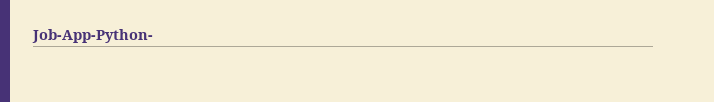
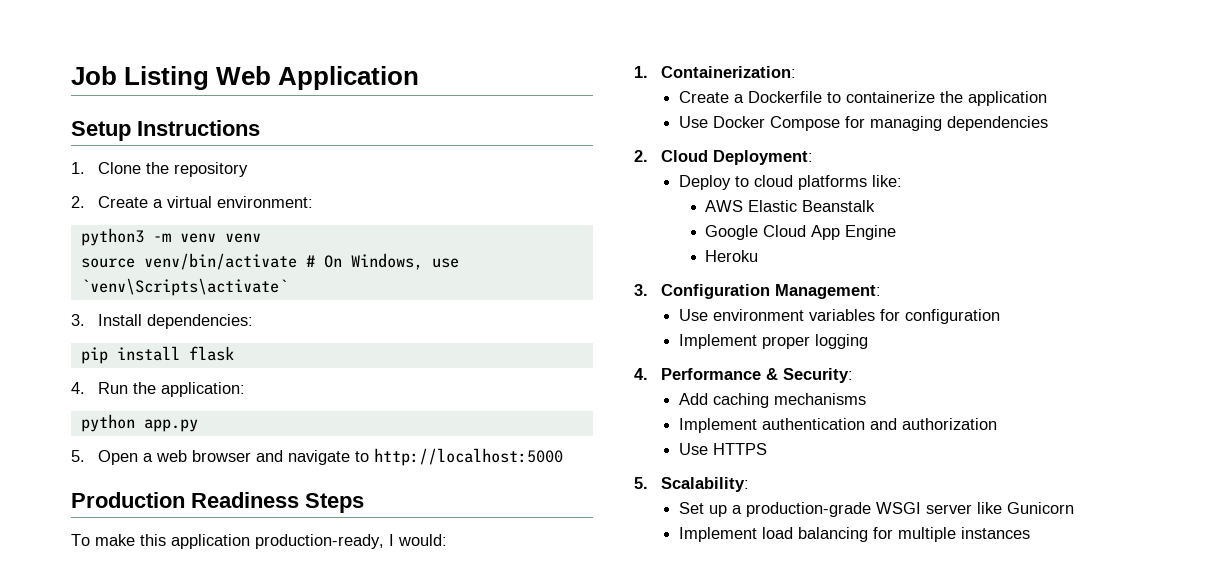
- Job-App-Python-
+ Job Listing Web Application
+ Setup Instructions
+ 1. Clone the repository
+ 2. Create a virtual environment:
+ python3 -m venv venv
+ source venv/bin/activate # On Windows, use `venv\Scripts\activate`
+ 3. Install dependencies:
+ pip install flask
+ 4. Run the application:
+ python app.py
+ 5. Open a web browser and navigate to http://localhost:5000
+ Production Readiness Steps
+ To make this application production-ready, I would:
+ 1. Containerization:
+ Create a Dockerfile to containerize the application
+ Use Docker Compose for managing dependencies
+ 2. Cloud Deployment:
+ Deploy to cloud platforms like:
+ AWS Elastic Beanstalk
+ Google Cloud App Engine
+ Heroku
+ 3. Configuration Management:
+ Use environment variables for configuration
+ Implement proper logging
+ 4. Performance & Security:
+ Add caching mechanisms
+ Implement authentication and authorization
+ Use HTTPS
+ 5. Scalability:
+ Set up a production-grade WSGI server like Gunicorn
+ Implement load balancing for multiple instances

